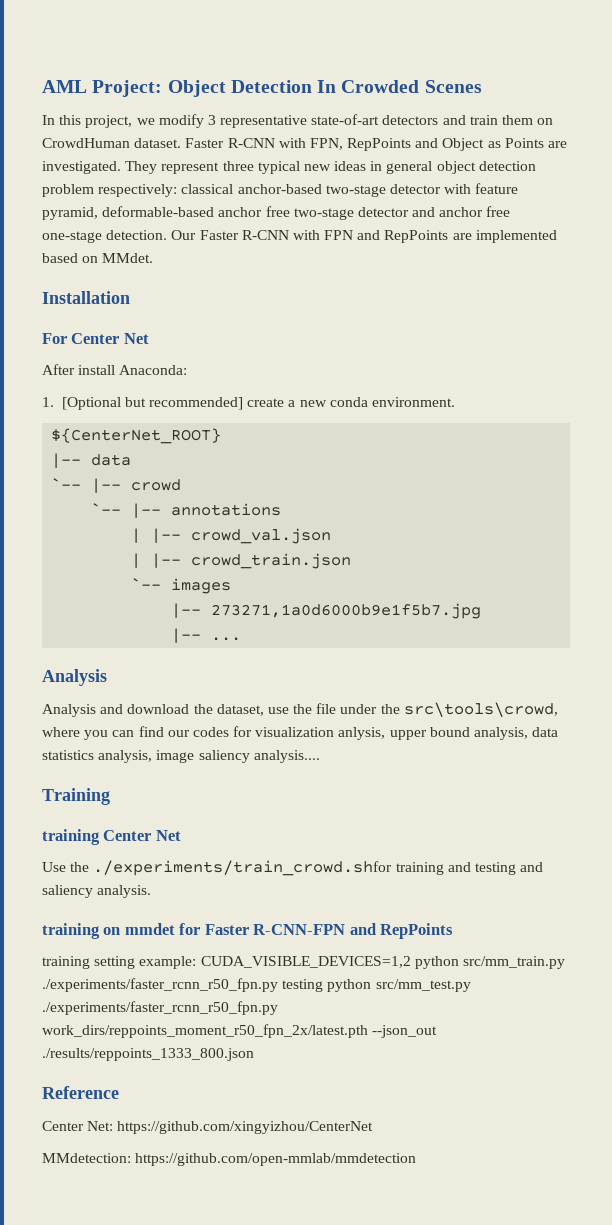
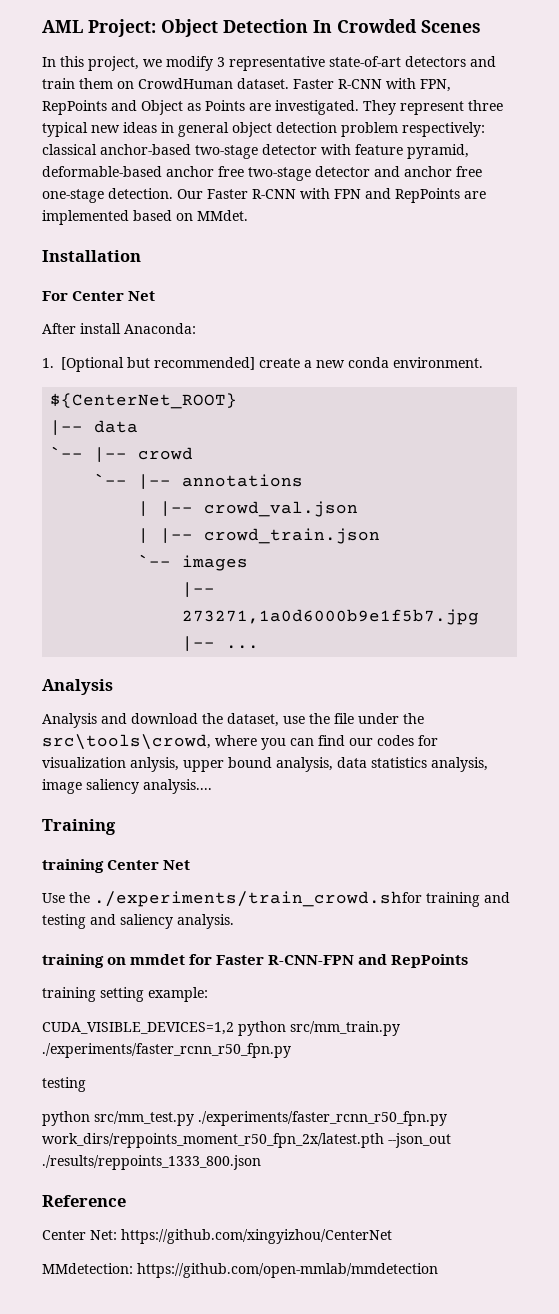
- training setting example: CUDA_VISIBLE_DEVICES=1,2 python src/mm_train.py ./experiments/faster_rcnn_r50_fpn.py testing python src/mm_test.py ./experiments/faster_rcnn_r50_fpn.py work_dirs/reppoints_moment_r50_fpn_2x/latest.pth --json_out ./results/reppoints_1333_800.json
+ training setting example:
+ CUDA_VISIBLE_DEVICES=1,2 python src/mm_train.py ./experiments/faster_rcnn_r50_fpn.py
+ testing
+ python src/mm_test.py ./experiments/faster_rcnn_r50_fpn.py work_dirs/reppoints_moment_r50_fpn_2x/latest.pth --json_out ./results/reppoints_1333_800.json

